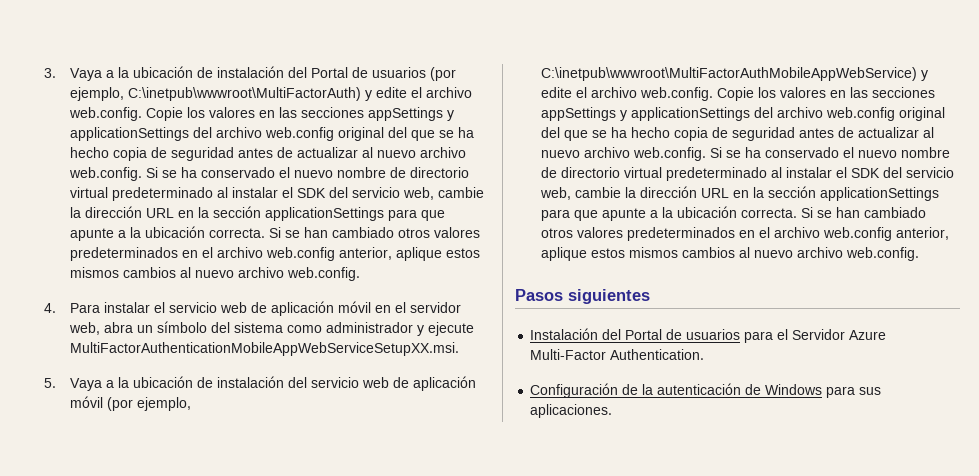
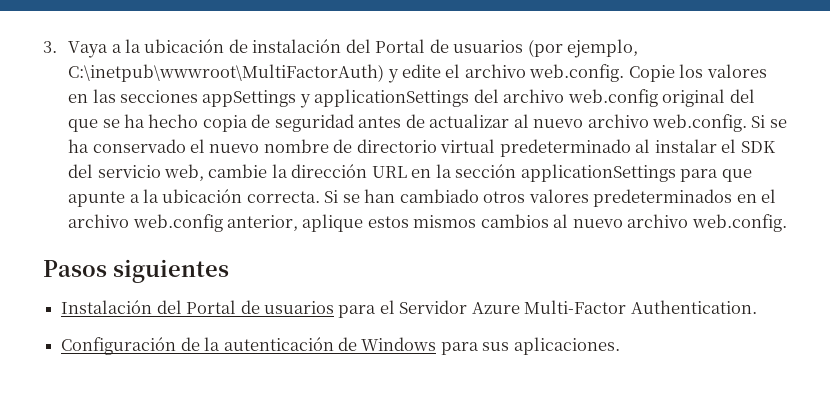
- 4. Para instalar el servicio web de aplicación móvil en el servidor web, abra un símbolo del sistema como administrador y ejecute MultiFactorAuthenticationMobileAppWebServiceSetupXX.msi.
- 5. Vaya a la ubicación de instalación del servicio web de aplicación móvil (por ejemplo, C:\inetpub\wwwroot\MultiFactorAuthMobileAppWebService) y edite el archivo web.config. Copie los valores en las secciones appSettings y applicationSettings del archivo web.config original del que se ha hecho copia de seguridad antes de actualizar al nuevo archivo web.config. Si se ha conservado el nuevo nombre de directorio virtual predeterminado al instalar el SDK del servicio web, cambie la dirección URL en la sección applicationSettings para que apunte a la ubicación correcta. Si se han cambiado otros valores predeterminados en el archivo web.config anterior, aplique estos mismos cambios al nuevo archivo web.config.

